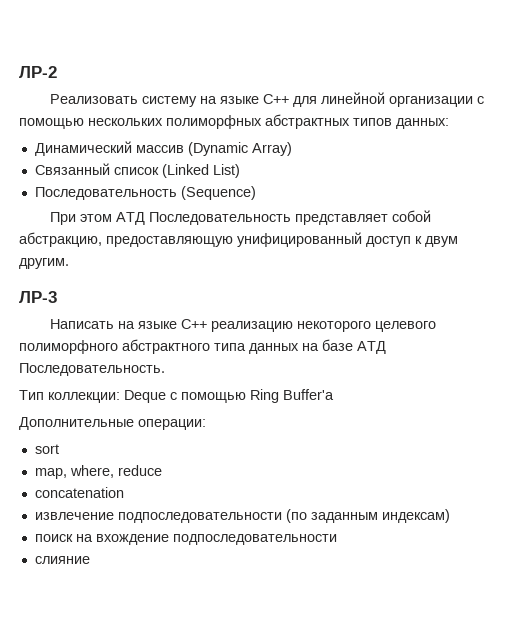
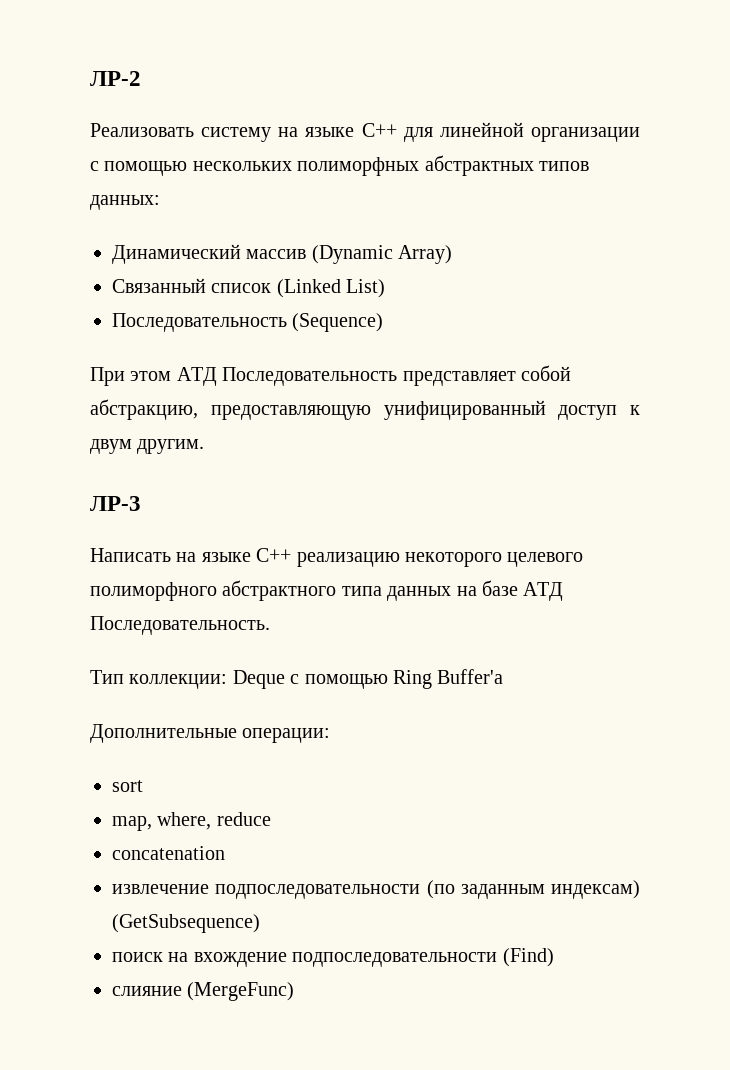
- извлечение подпоследовательности (по заданным индексам)
+ извлечение подпоследовательности (по заданным индексам) (GetSubsequence)
- поиск на вхождение подпоследовательности
+ поиск на вхождение подпоследовательности (Find)
- слияние
+ слияние (MergeFunc)

